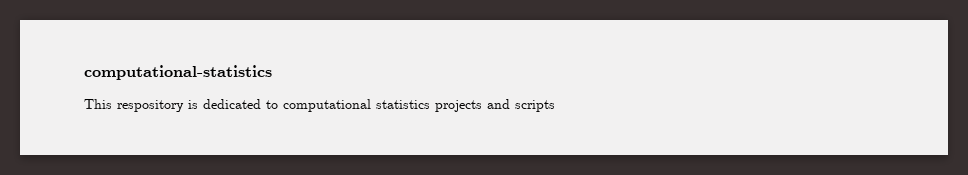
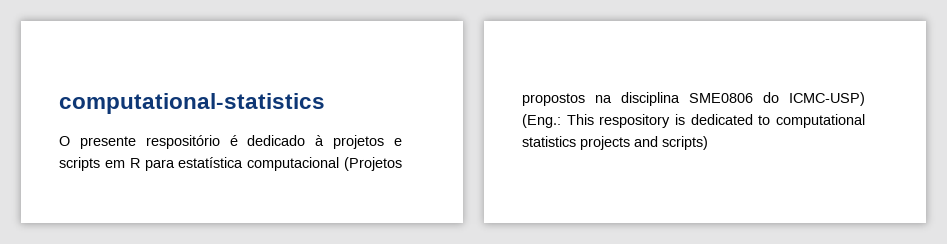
- This respository is dedicated to computational statistics projects and scripts
+ O presente respositório é dedicado à projetos e scripts em R para estatística computacional (Projetos propostos na disciplina SME0806 do ICMC-USP) (Eng.: This respository is dedicated to computational statistics projects and scripts)

